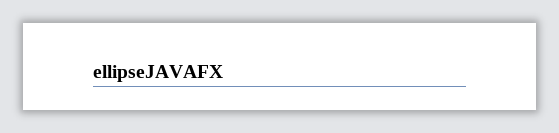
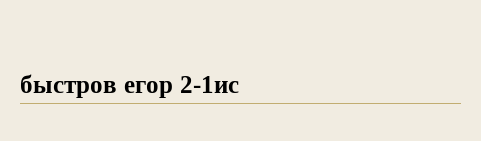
- ellipseJAVAFX
+ быстров егор 2-1ис

